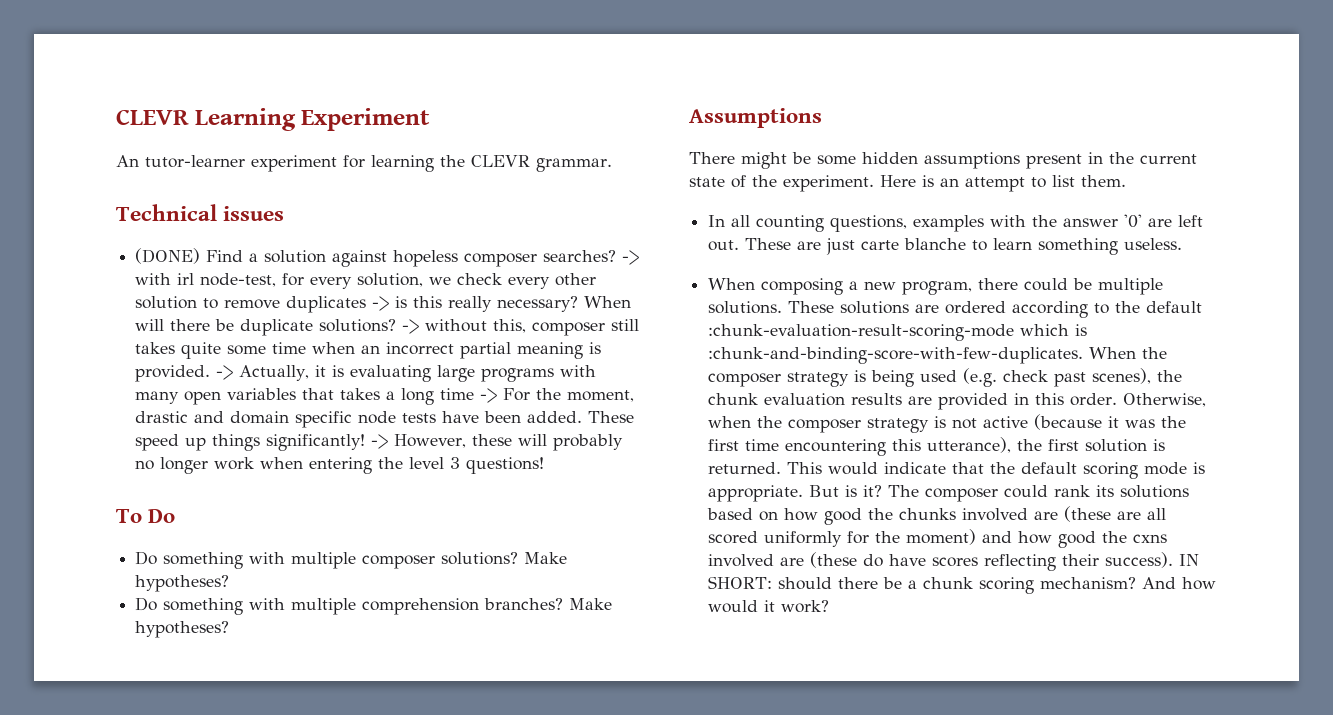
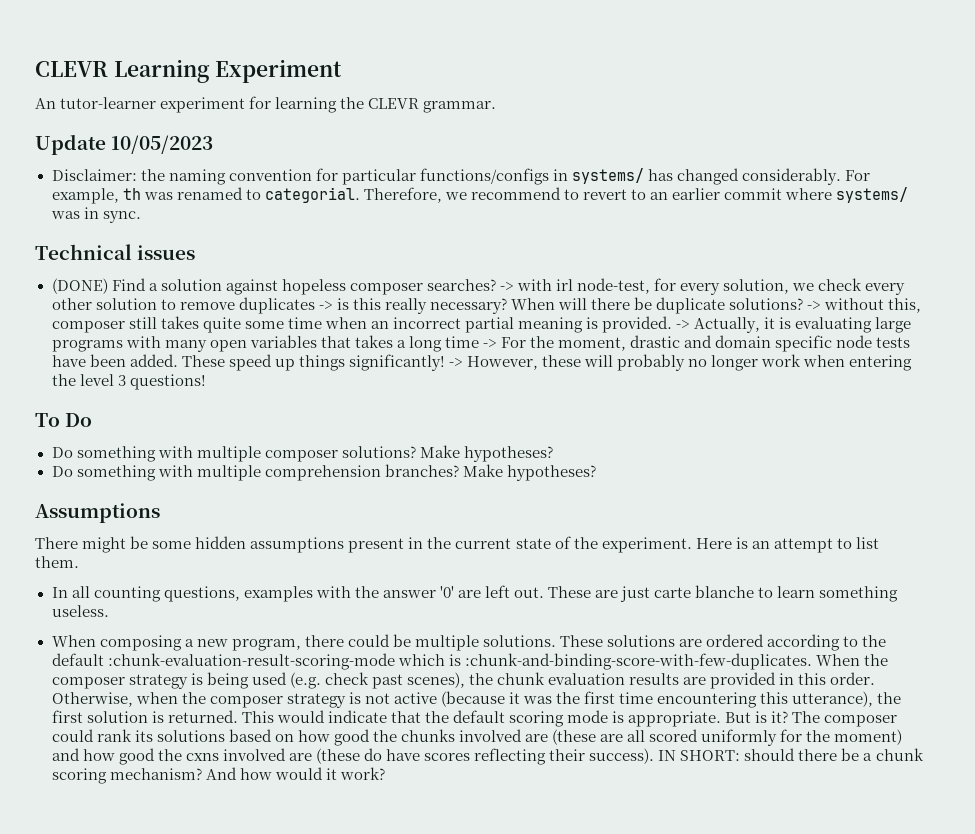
+ Update 10/05/2023
+ Disclaimer: the naming convention for particular functions/configs in systems/ has changed considerably. For example, th was renamed to categorial. Therefore, we recommend to revert to an earlier commit where systems/ was in sync.

